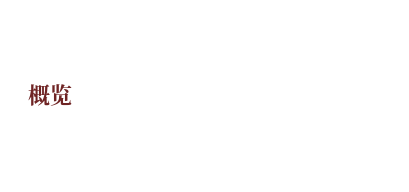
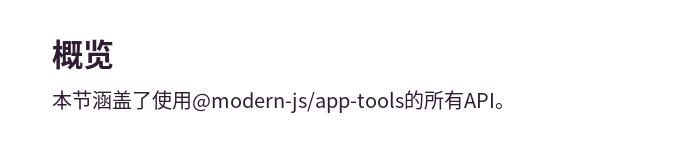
+ 本节涵盖了使用@modern-js/app-tools的所有API。

